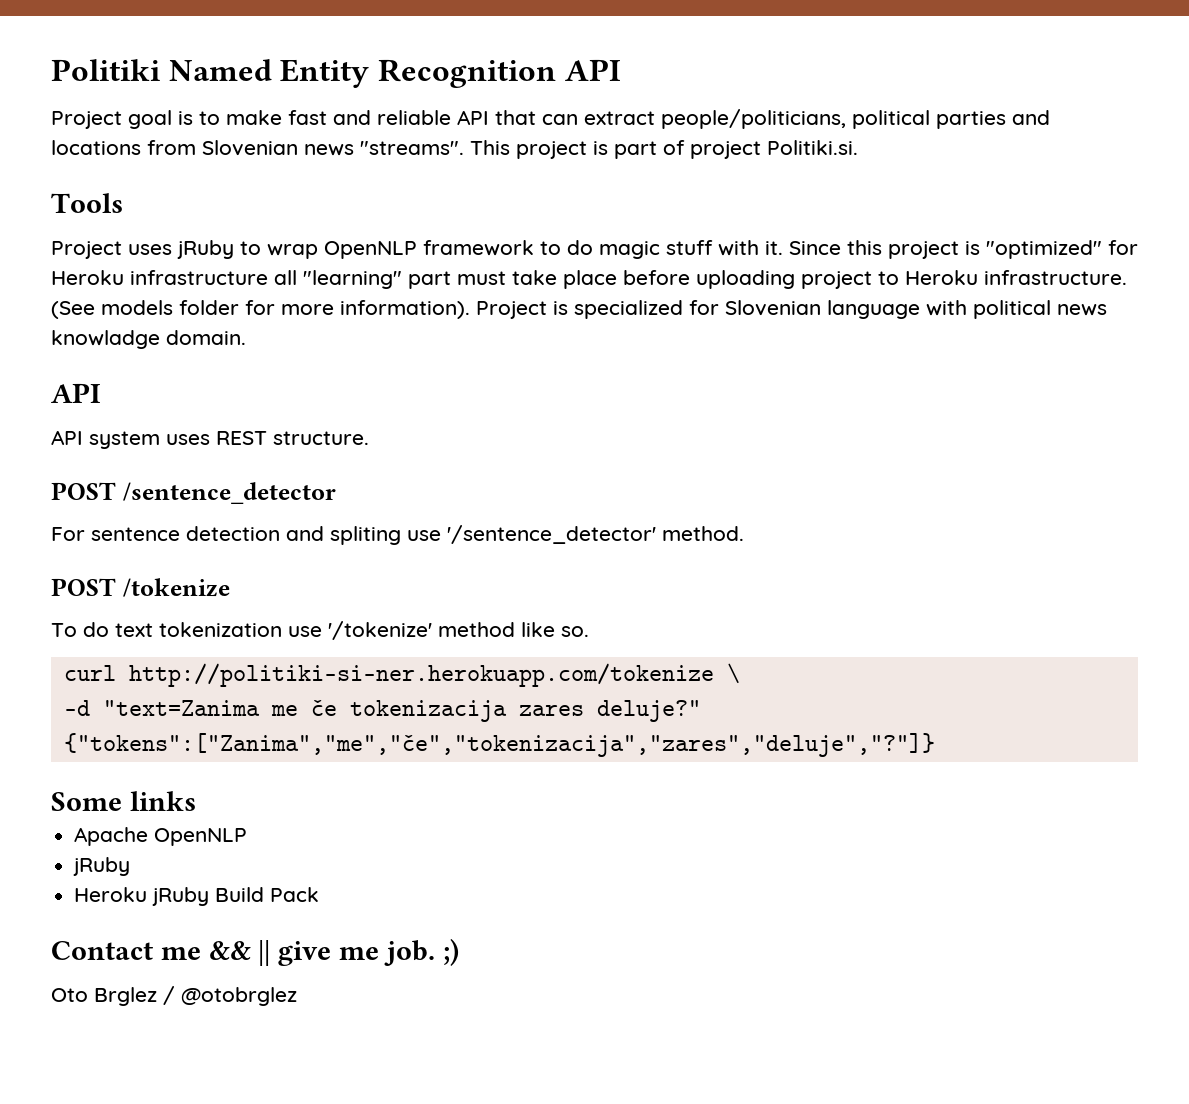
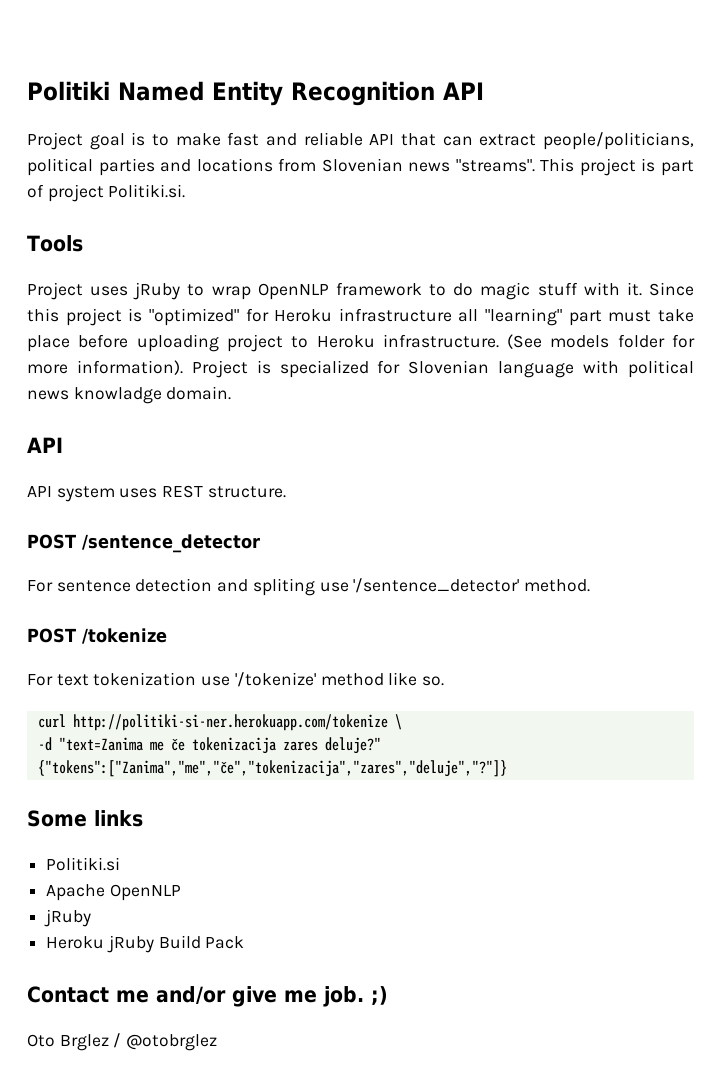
- To do text tokenization use '/tokenize' method like so.
+ For text tokenization use '/tokenize' method like so.
+ Politiki.si
- Contact me && || give me job. ;)
+ Contact me and/or give me job. ;)

